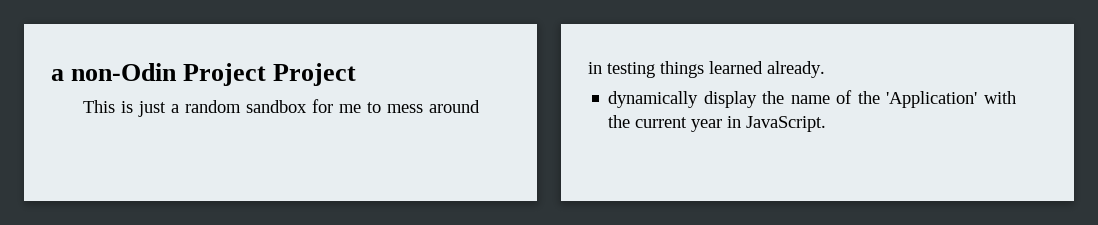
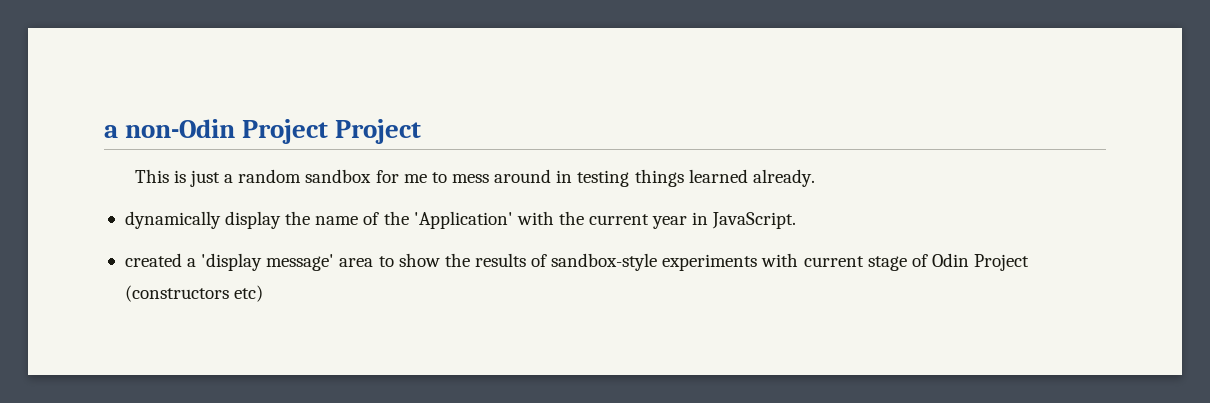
+ created a 'display message' area to show the results of sandbox-style experiments with current stage of Odin Project (constructors etc)

